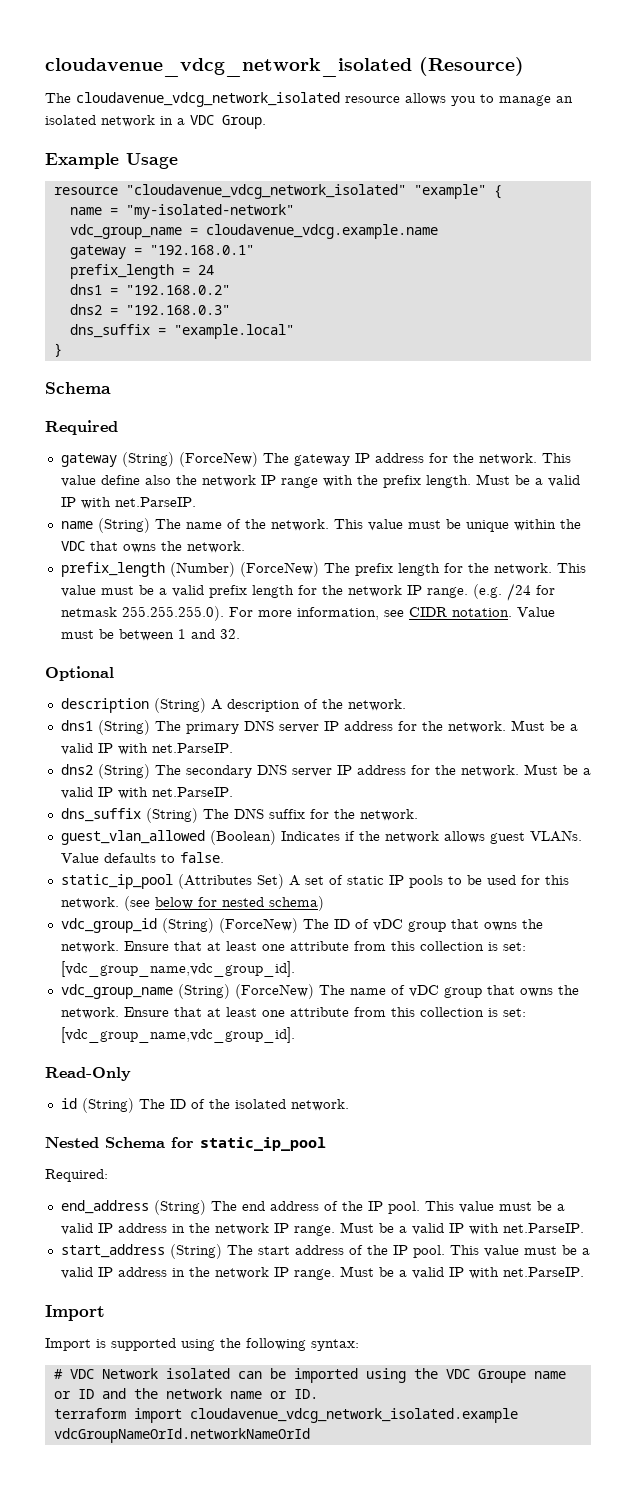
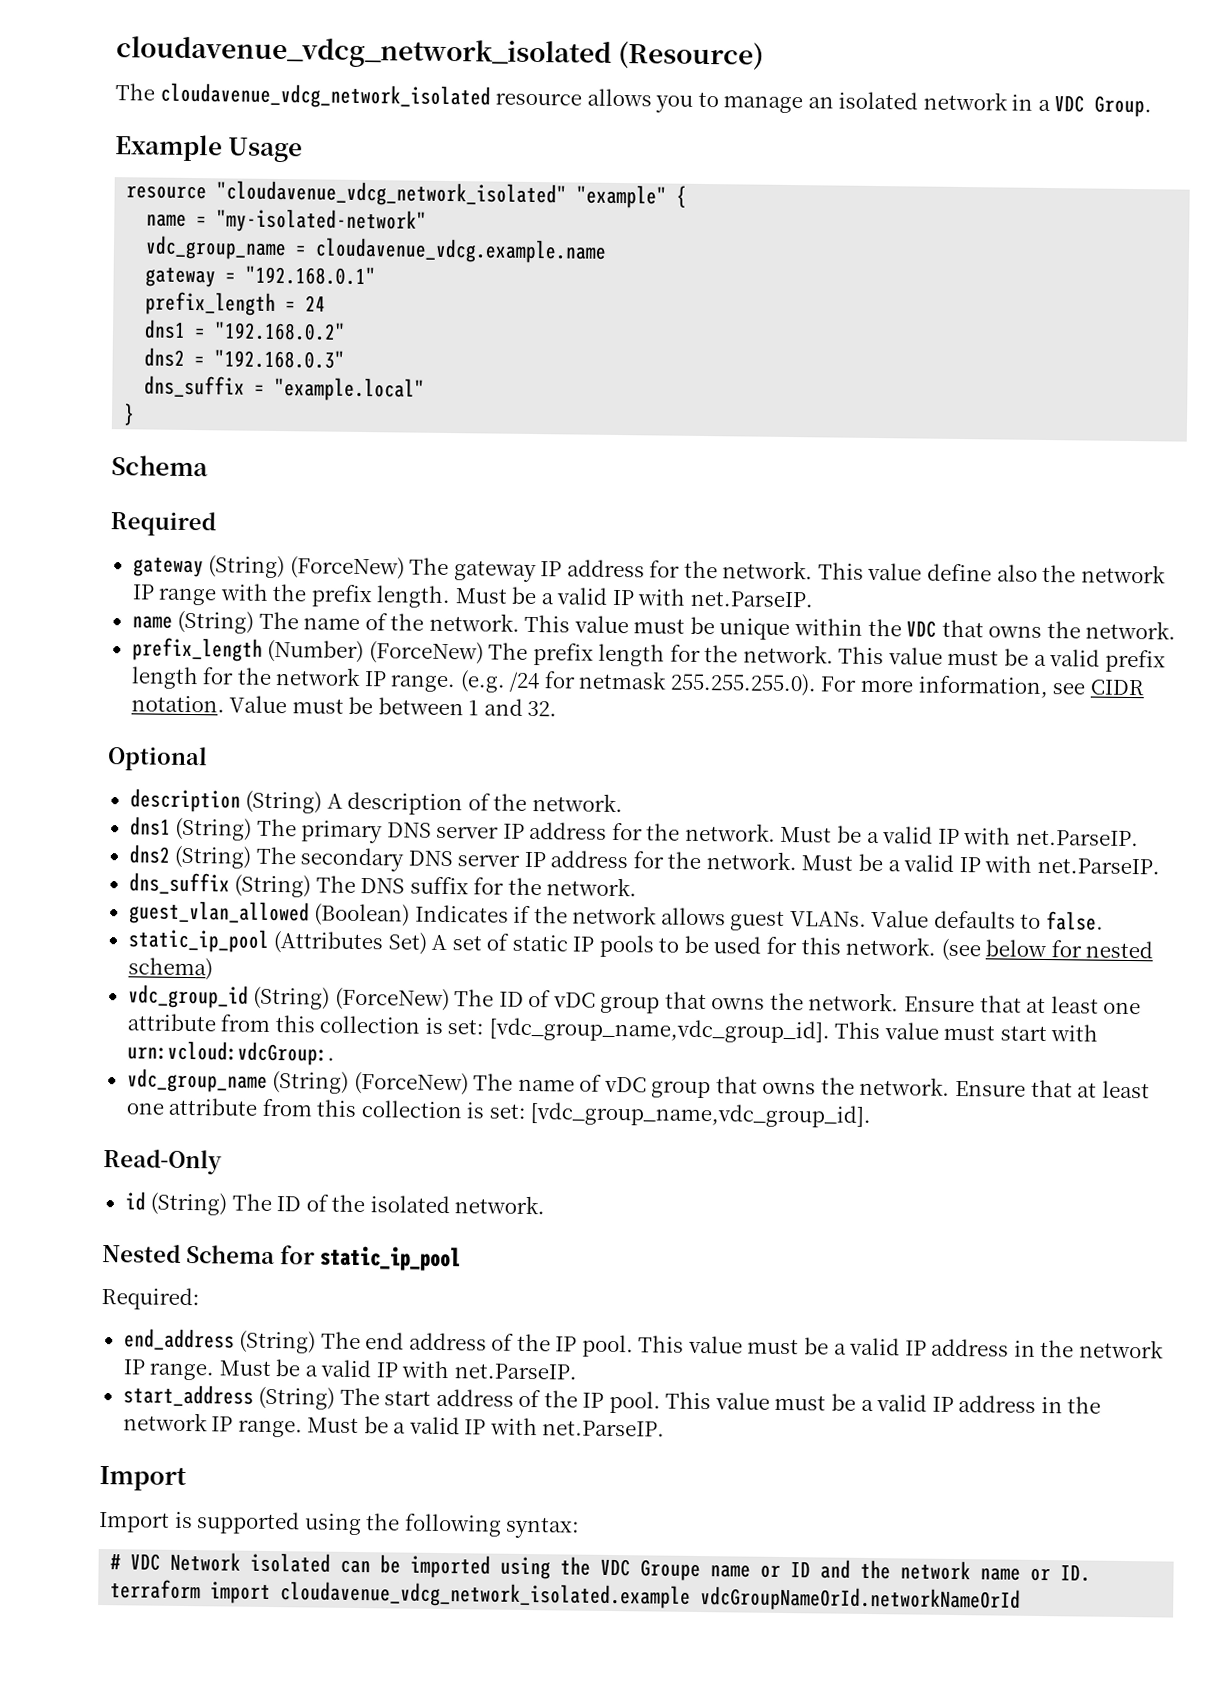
+ This value must start with urn:vcloud:vdcGroup:.

